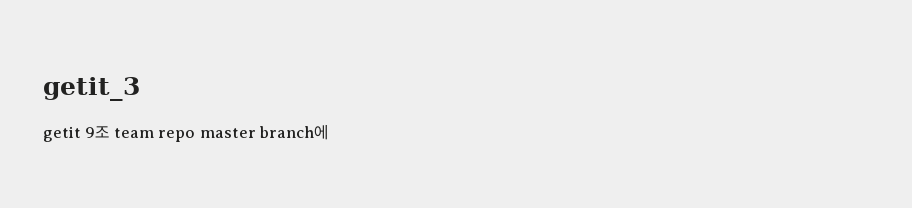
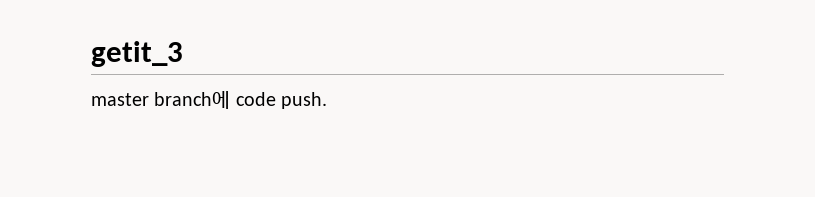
- getit 9조 team repo master branch에
+ master branch에 code push.

